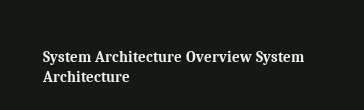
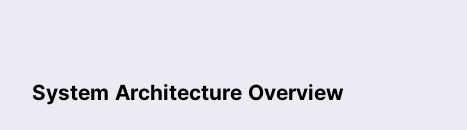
- System Architecture Overview System Architecture
+ System Architecture Overview

